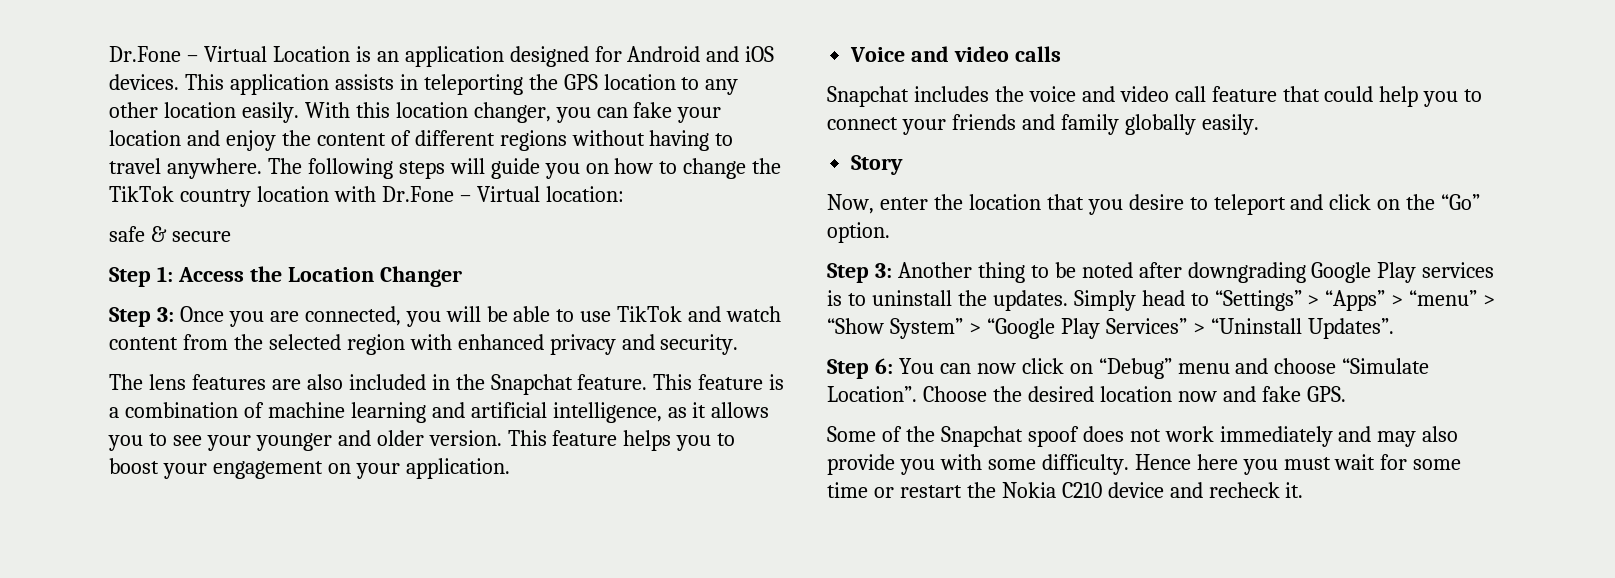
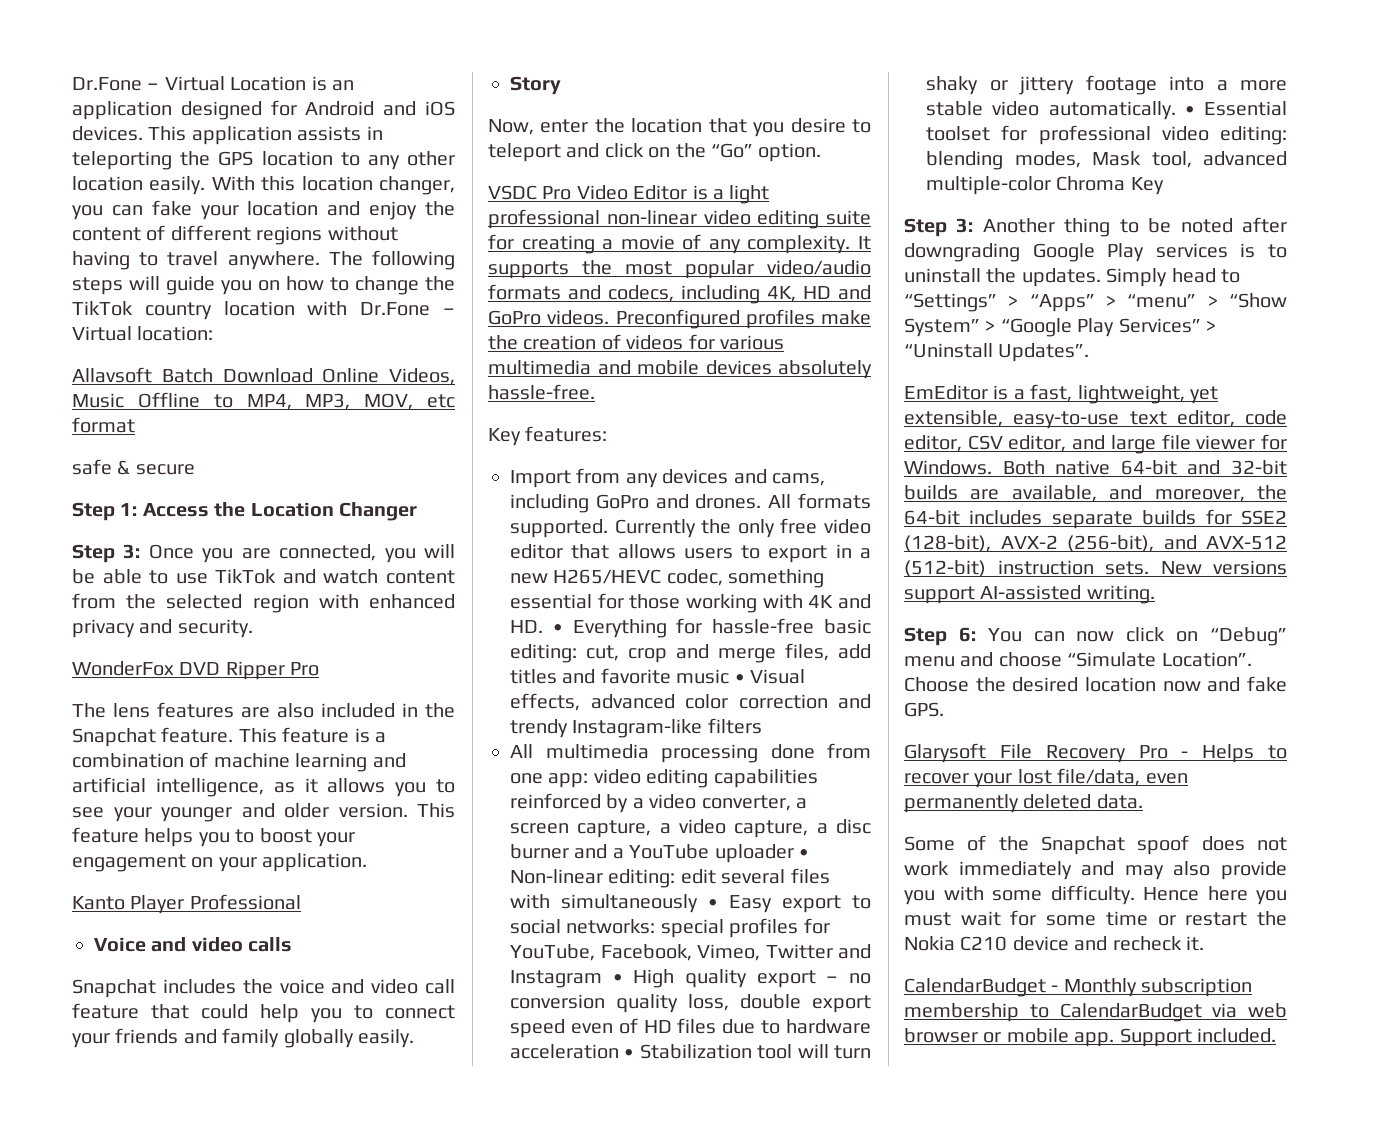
+ Allavsoft Batch Download Online Videos, Music Offline to MP4, MP3, MOV, etc format
+ WonderFox DVD Ripper Pro
+ Kanto Player Professional
+ VSDC Pro Video Editor is a light professional non-linear video editing suite for creating a movie of any complexity. It supports the most popular video/audio formats and codecs, including 4K, HD and GoPro videos. Preconfigured profiles make the creation of videos for various multimedia and mobile devices absolutely hassle-free.
+ Key features:
+ Import from any devices and cams, including GoPro and drones. All formats supported. Сurrently the only free video editor that allows users to export in a new H265/HEVC codec, something essential for those working with 4K and HD. • Everything for hassle-free basic editing: cut, crop and merge files, add titles and favorite music • Visual effects, advanced color correction and trendy Instagram-like filters
+ All multimedia processing done from one app: video editing capabilities reinforced by a video converter, a screen capture, a video capture, a disc burner and a YouTube uploader • Non-linear editing: edit several files with simultaneously • Easy export to social networks: special profiles for YouTube, Facebook, Vimeo, Twitter and Instagram • High quality export – no conversion quality loss, double export speed even of HD files due to hardware acceleration • Stabilization tool will turn shaky or jittery footage into a more stable video automatically. • Essential toolset for professional video editing: blending modes, Mask tool, advanced multiple-color Chroma Key
+ EmEditor is a fast, lightweight, yet extensible, easy-to-use text editor, code editor, CSV editor, and large file viewer for Windows. Both native 64-bit and 32-bit builds are available, and moreover, the 64-bit includes separate builds for SSE2 (128-bit), AVX-2 (256-bit), and AVX-512 (512-bit) instruction sets. New versions support AI-assisted writing.
+ Glarysoft File Recovery Pro - Helps to recover your lost file/data, even permanently deleted data.
+ CalendarBudget - Monthly subscription membership to CalendarBudget via web browser or mobile app. Support included.

